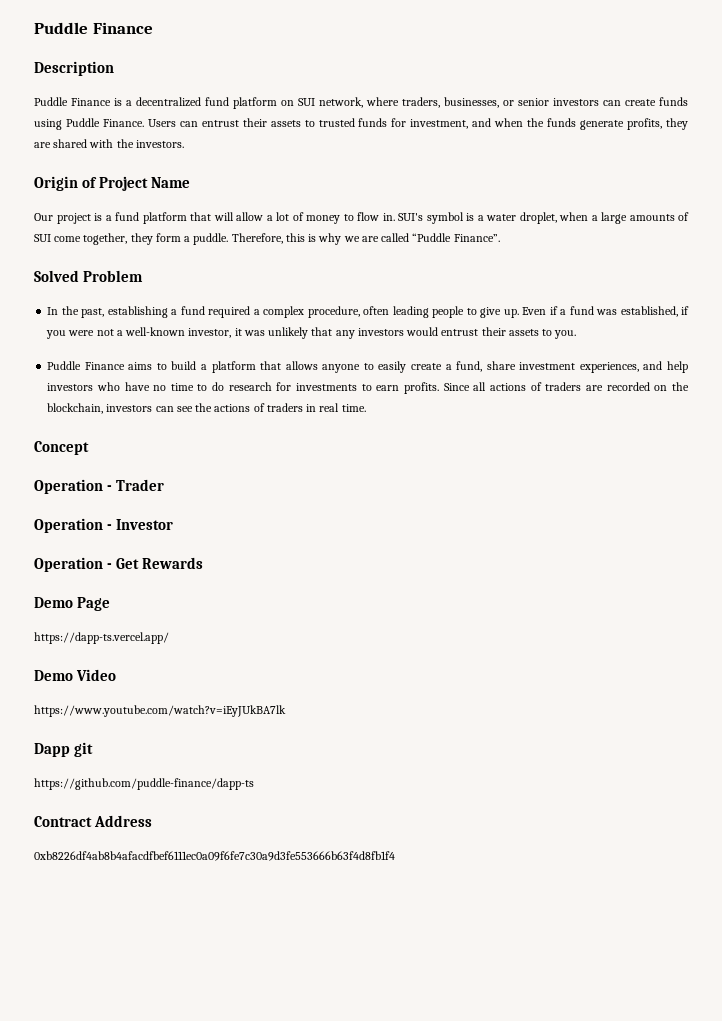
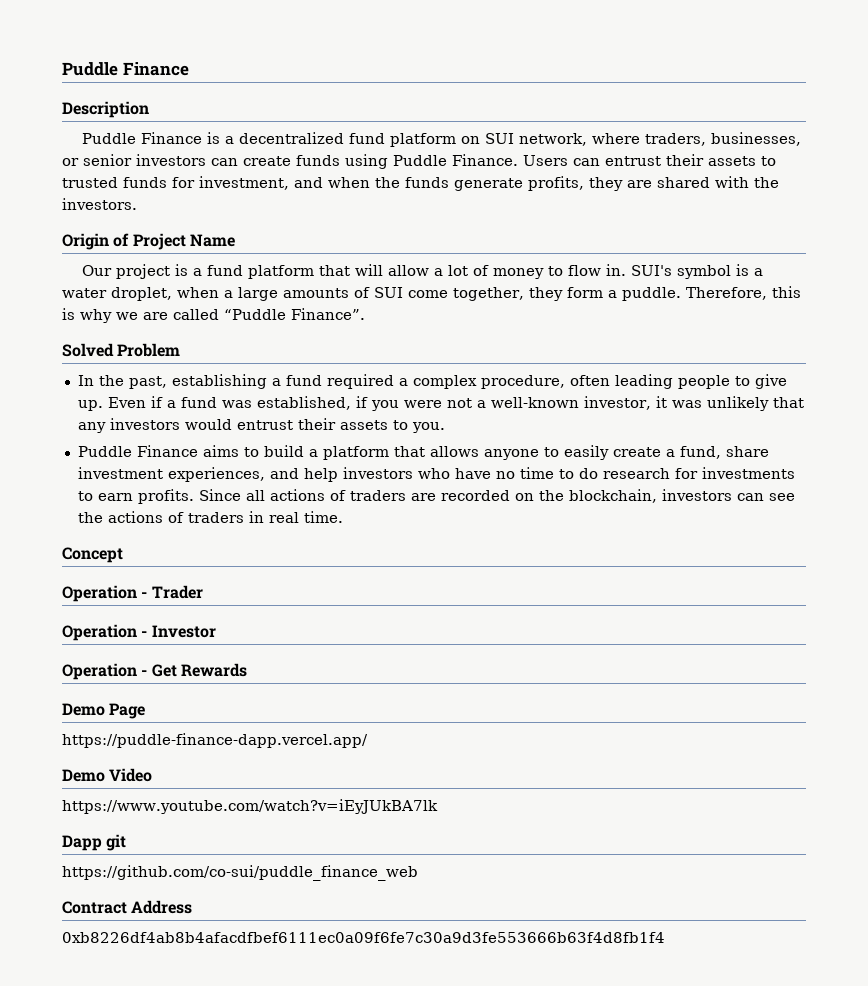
- https://dapp-ts.vercel.app/
+ https://puddle-finance-dapp.vercel.app/
- https://github.com/puddle-finance/dapp-ts
+ https://github.com/co-sui/puddle_finance_web

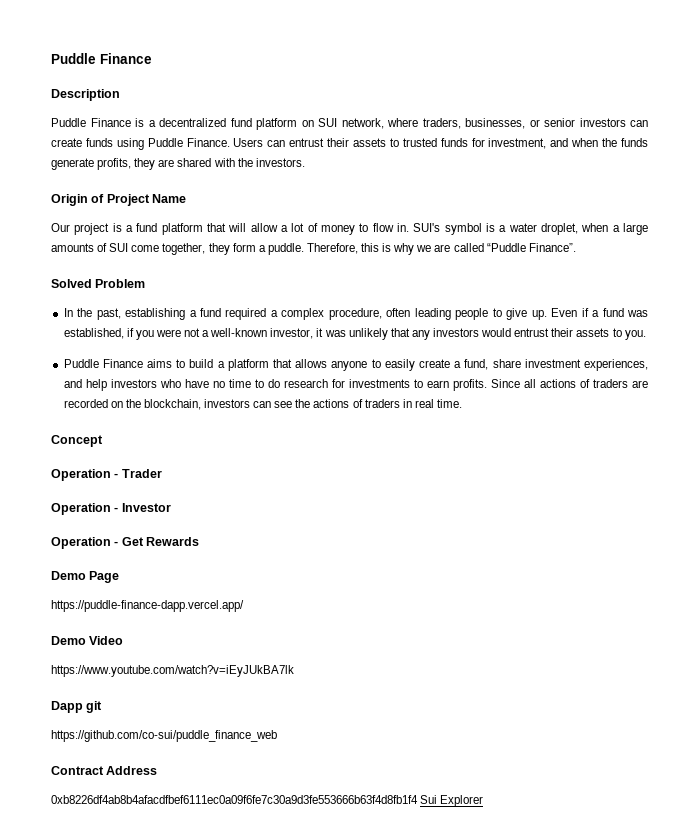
- 0xb8226df4ab8b4afacdfbef6111ec0a09f6fe7c30a9d3fe553666b63f4d8fb1f4
+ 0xb8226df4ab8b4afacdfbef6111ec0a09f6fe7c30a9d3fe553666b63f4d8fb1f4 Sui Explorer

